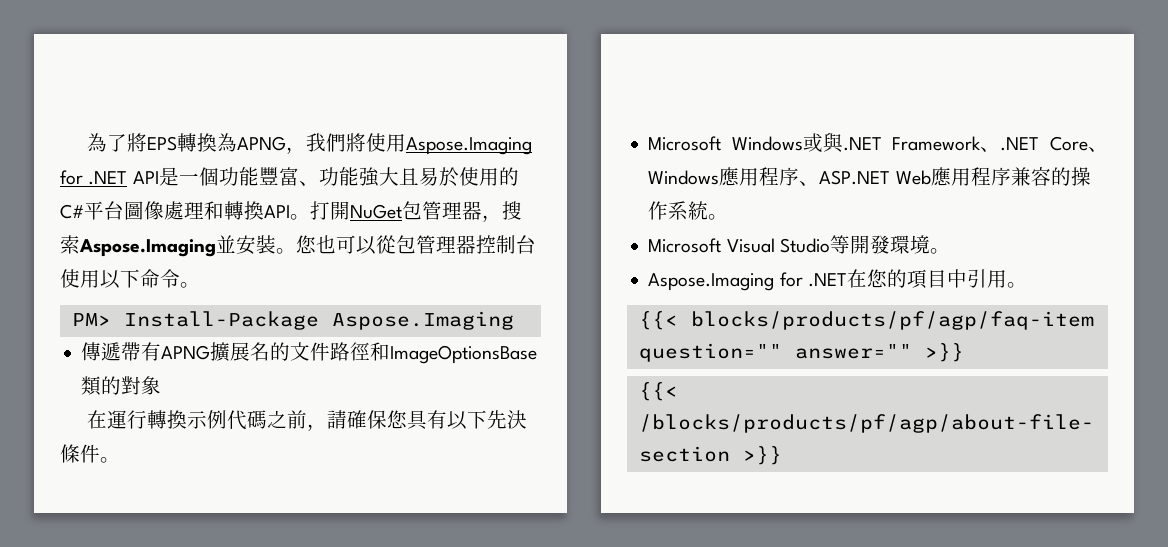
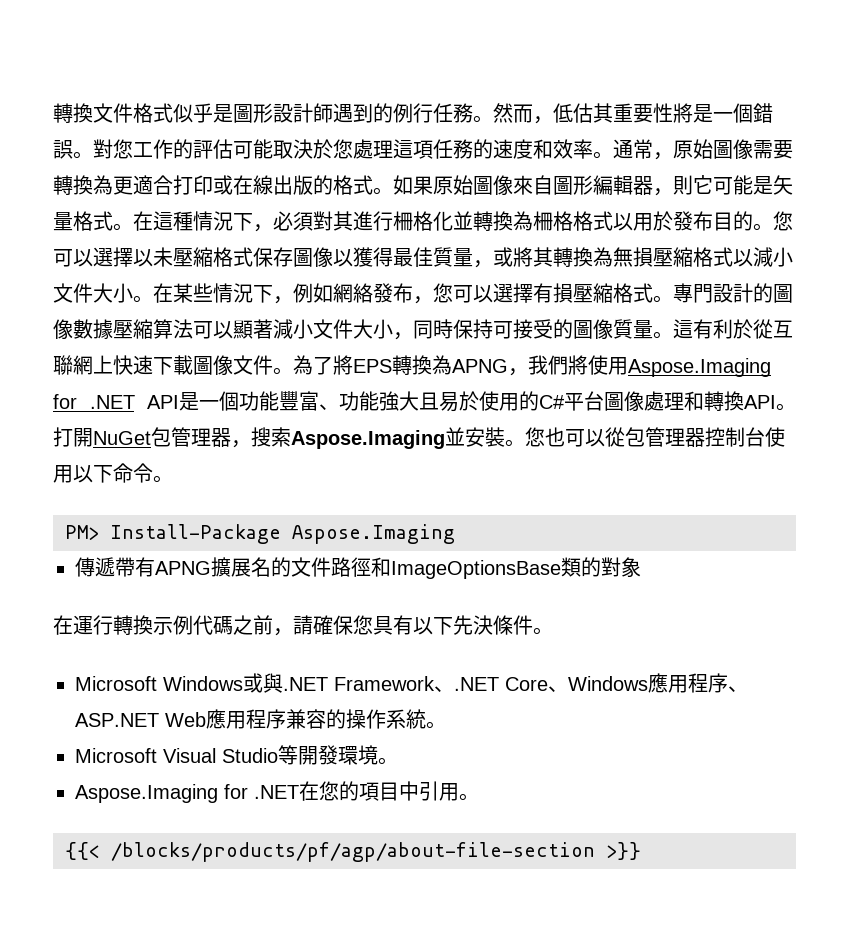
+ 轉換文件格式似乎是圖形設計師遇到的例行任務。然而，低估其重要性將是一個錯誤。對您工作的評估可能取決於您處理這項任務的速度和效率。通常，原始圖像需要轉換為更適合打印或在線出版的格式。如果原始圖像來自圖形編輯器，則它可能是矢量格式。在這種情況下，必須對其進行柵格化並轉換為柵格格式以用於發布目的。您可以選擇以未壓縮格式保存圖像以獲得最佳質量，或將其轉換為無損壓縮格式以減小文件大小。在某些情況下，例如網絡發布，您可以選擇有損壓縮格式。專門設計的圖像數據壓縮算法可以顯著減小文件大小，同時保持可接受的圖像質量。這有利於從互聯網上快速下載圖像文件。
- {{< blocks/products/pf/agp/faq-item question="" answer="" >}}

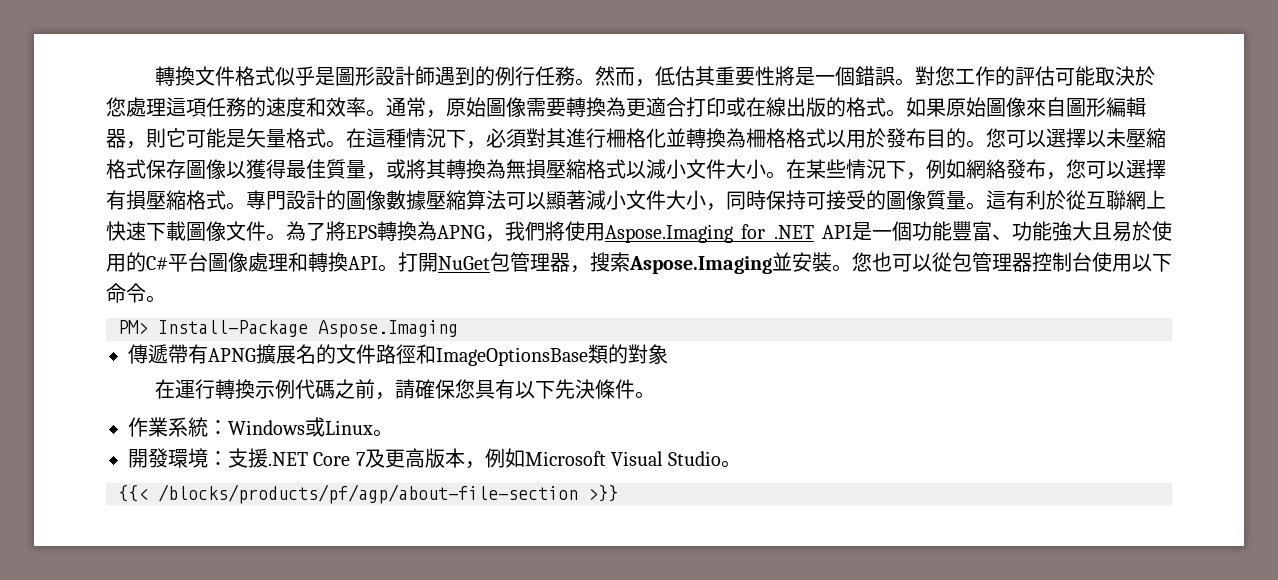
- Microsoft Windows或與.NET Framework、.NET Core、Windows應用程序、ASP.NET Web應用程序兼容的操作系統。
- Microsoft Visual Studio等開發環境。
- Aspose.Imaging for .NET在您的項目中引用。
+ 作業系統：Windows或Linux。
+ 開發環境：支援.NET Core 7及更高版本，例如Microsoft Visual Studio。

